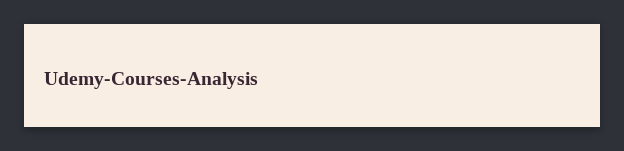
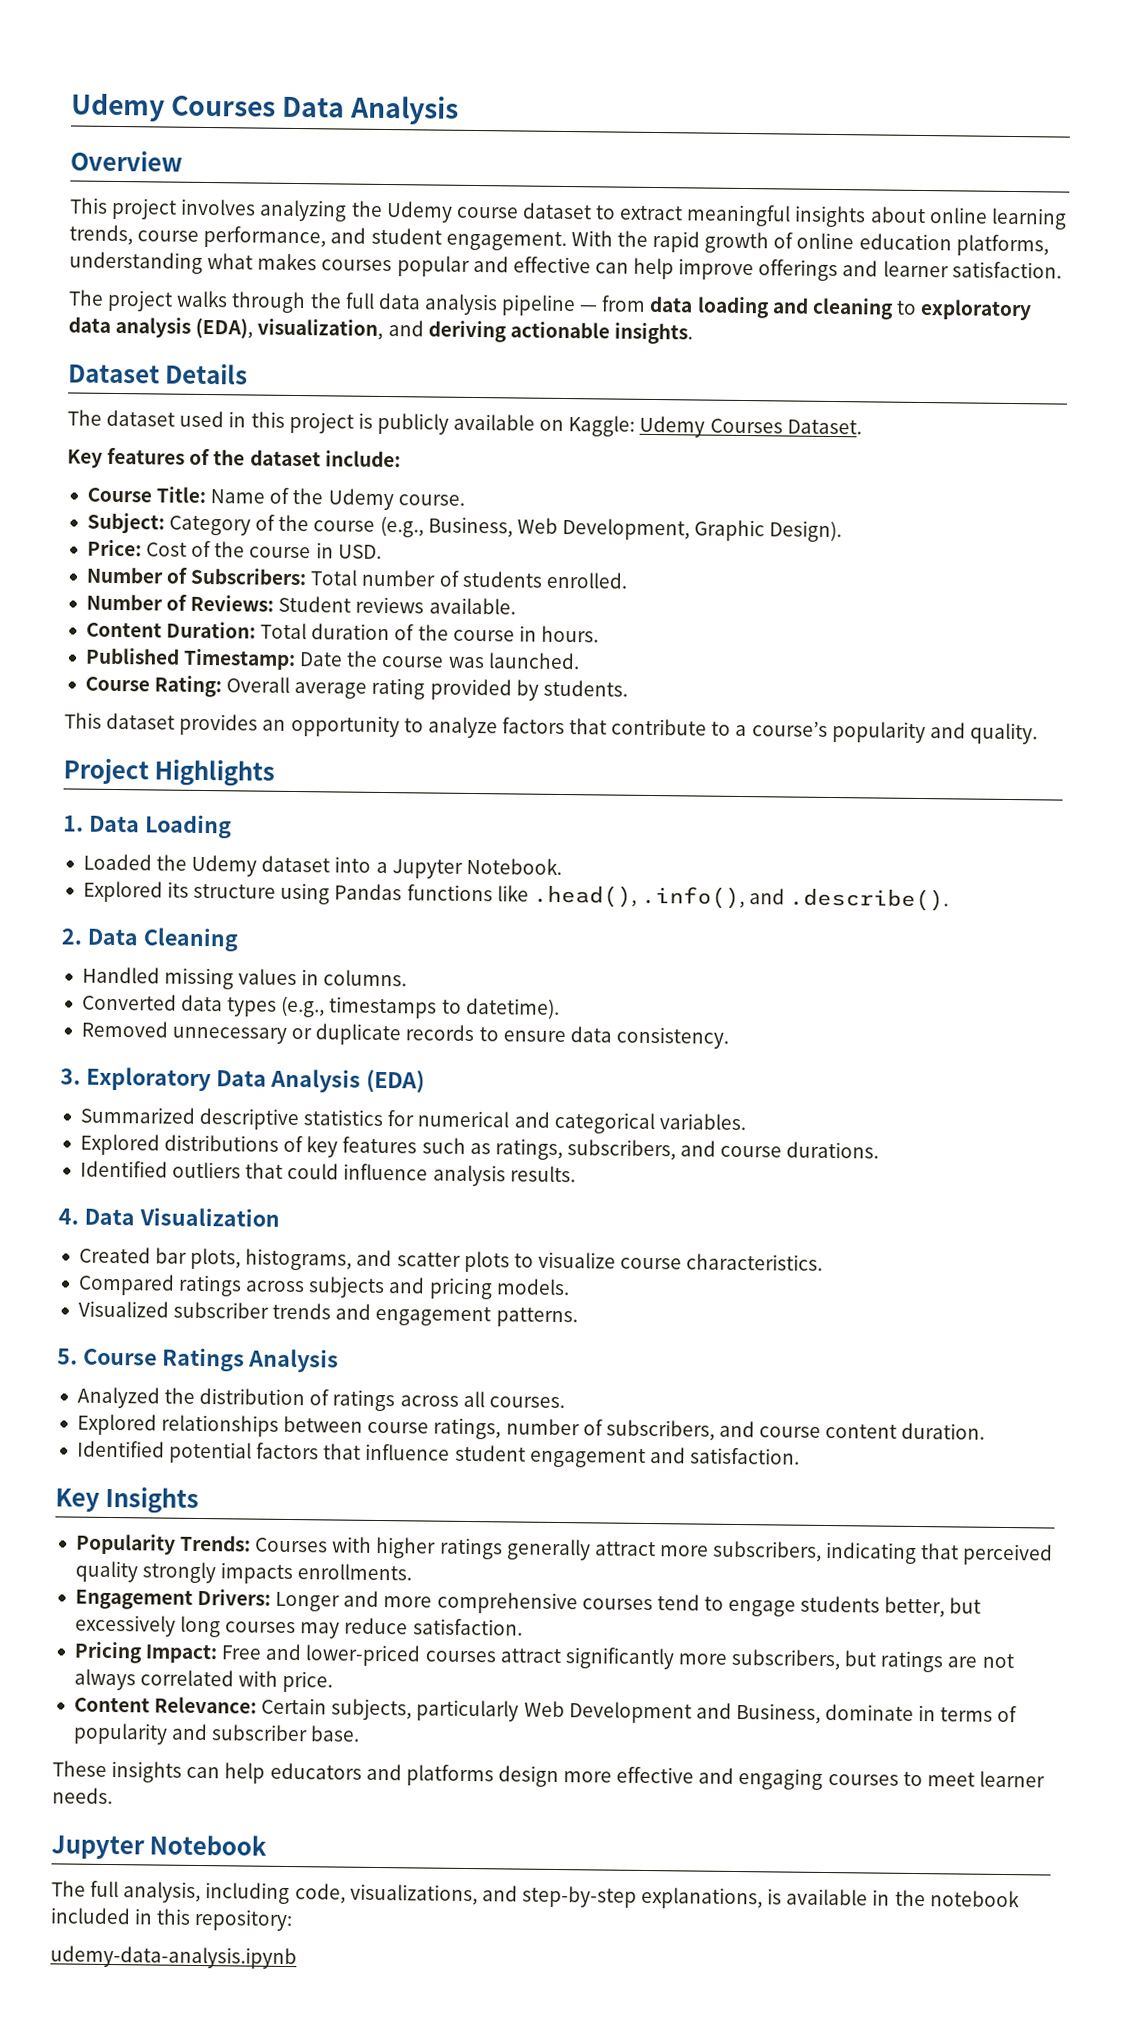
- Udemy-Courses-Analysis
+ Udemy Courses Data Analysis
+ Overview
+ This project involves analyzing the Udemy course dataset to extract meaningful insights about online learning trends, course performance, and student engagement. With the rapid growth of online education platforms, understanding what makes courses popular and effective can help improve offerings and learner satisfaction.
+ The project walks through the full data analysis pipeline — from data loading and cleaning to exploratory data analysis (EDA), visualization, and deriving actionable insights.
+ Dataset Details
+ The dataset used in this project is publicly available on Kaggle: Udemy Courses Dataset.
+ Key features of the dataset include:
+ Course Title: Name of the Udemy course.
+ Subject: Category of the course (e.g., Business, Web Development, Graphic Design).
+ Price: Cost of the course in USD.
+ Number of Subscribers: Total number of students enrolled.
+ Number of Reviews: Student reviews available.
+ Content Duration: Total duration of the course in hours.
+ Published Timestamp: Date the course was launched.
+ Course Rating: Overall average rating provided by students.
+ This dataset provides an opportunity to analyze factors that contribute to a course’s popularity and quality.
+ Project Highlights
+ 1. Data Loading
+ Loaded the Udemy dataset into a Jupyter Notebook.
+ Explored its structure using Pandas functions like .head(), .info(), and .describe().
+ 2. Data Cleaning
+ Handled missing values in columns.
+ Converted data types (e.g., timestamps to datetime).
+ Removed unnecessary or duplicate records to ensure data consistency.
+ 3. Exploratory Data Analysis (EDA)
+ Summarized descriptive statistics for numerical and categorical variables.
+ Explored distributions of key features such as ratings, subscribers, and course durations.
+ Identified outliers that could influence analysis results.
+ 4. Data Visualization
+ Created bar plots, histograms, and scatter plots to visualize course characteristics.
+ Compared ratings across subjects and pricing models.
+ Visualized subscriber trends and engagement patterns.
+ 5. Course Ratings Analysis
+ Analyzed the distribution of ratings across all courses.
+ Explored relationships between course ratings, number of subscribers, and course content duration.
+ Identified potential factors that influence student engagement and satisfaction.
+ Key Insights
+ Popularity Trends: Courses with higher ratings generally attract more subscribers, indicating that perceived quality strongly impacts enrollments.
+ Engagement Drivers: Longer and more comprehensive courses tend to engage students better, but excessively long courses may reduce satisfaction.
+ Pricing Impact: Free and lower-priced courses attract significantly more subscribers, but ratings are not always correlated with price.
+ Content Relevance: Certain subjects, particularly Web Development and Business, dominate in terms of popularity and subscriber base.
+ These insights can help educators and platforms design more effective and engaging courses to meet learner needs.
+ Jupyter Notebook
+ The full analysis, including code, visualizations, and step-by-step explanations, is available in the notebook included in this repository:
+ udemy-data-analysis.ipynb

